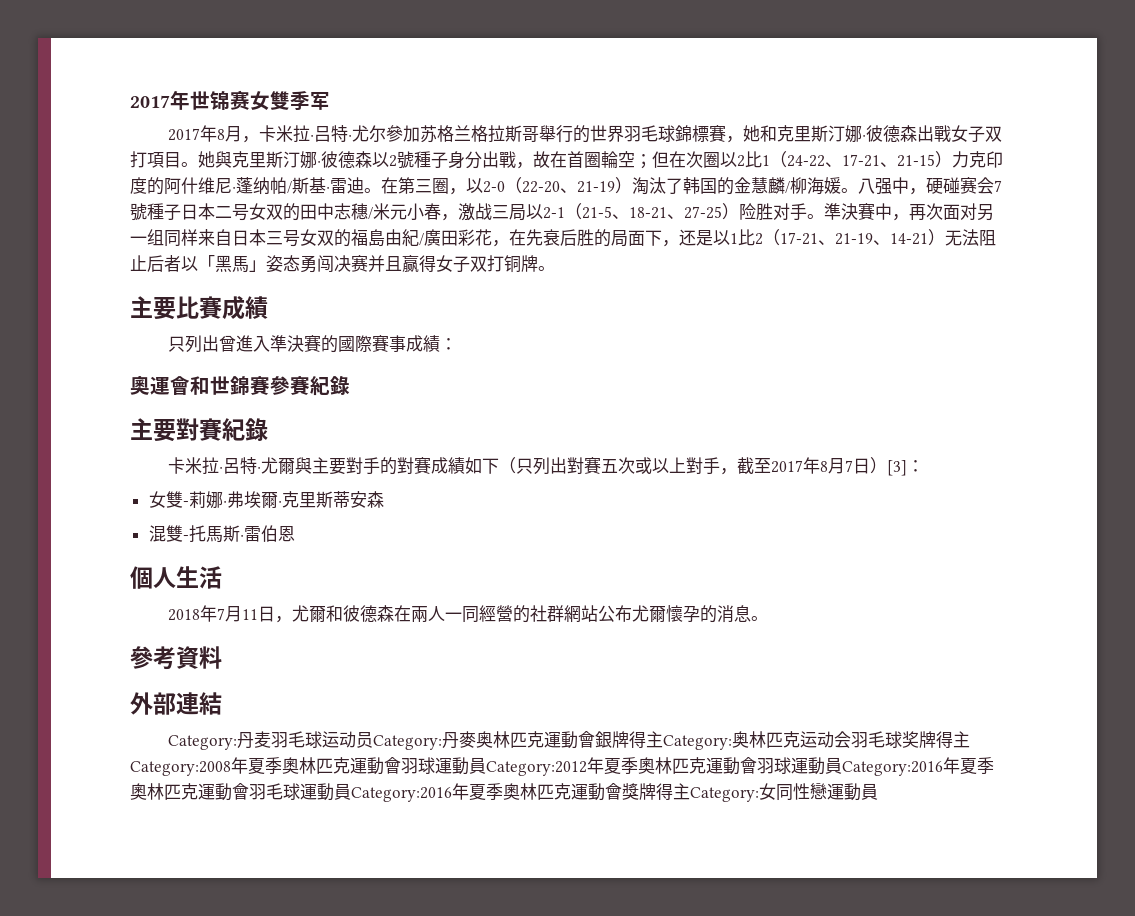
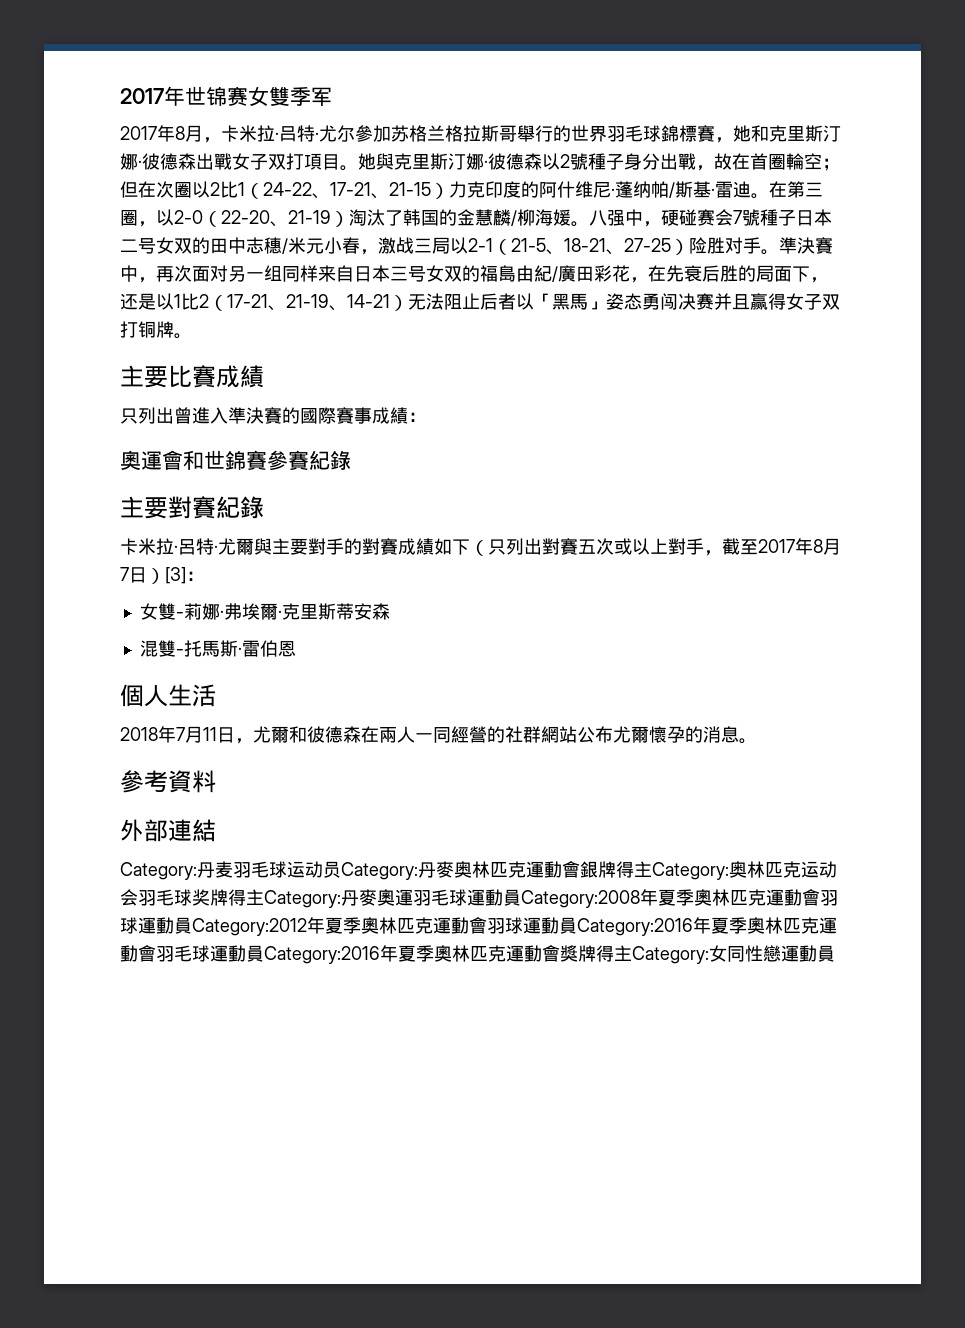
- Category:丹麦羽毛球运动员Category:丹麥奥林匹克運動會銀牌得主Category:奥林匹克运动会羽毛球奖牌得主Category:2008年夏季奧林匹克運動會羽球運動員Category:2012年夏季奧林匹克運動會羽球運動員Category:2016年夏季奧林匹克運動會羽毛球運動員Category:2016年夏季奧林匹克運動會獎牌得主Category:女同性戀運動員
+ Category:丹麦羽毛球运动员Category:丹麥奥林匹克運動會銀牌得主Category:奥林匹克运动会羽毛球奖牌得主Category:丹麥奧運羽毛球運動員Category:2008年夏季奧林匹克運動會羽球運動員Category:2012年夏季奧林匹克運動會羽球運動員Category:2016年夏季奧林匹克運動會羽毛球運動員Category:2016年夏季奧林匹克運動會獎牌得主Category:女同性戀運動員

